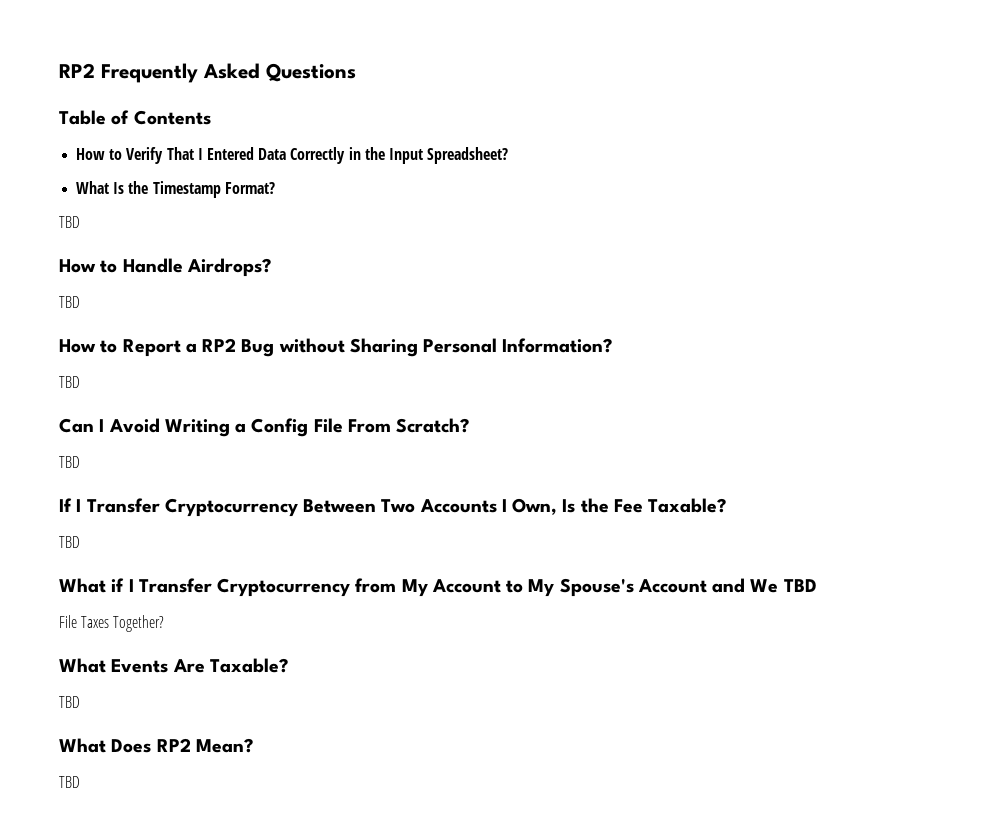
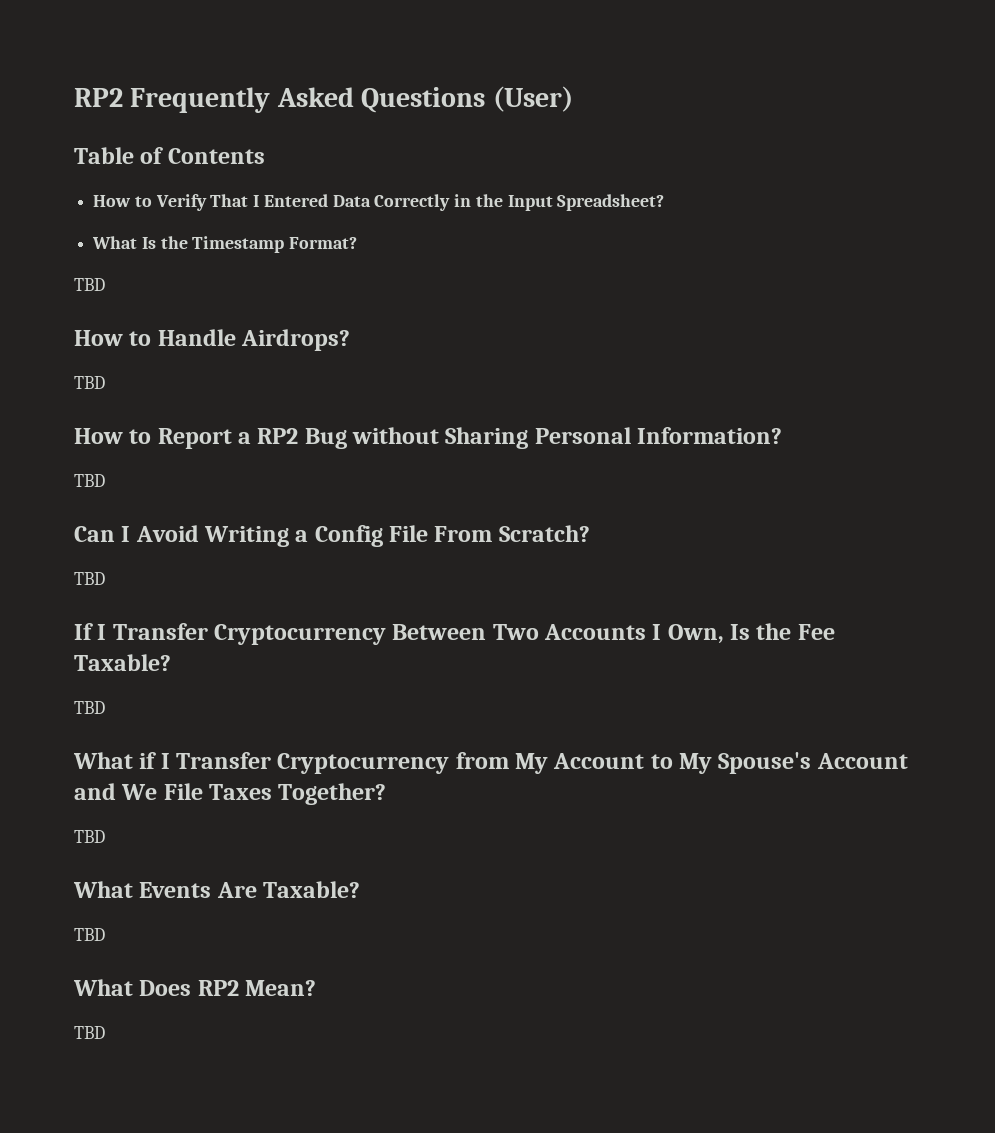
- RP2 Frequently Asked Questions
+ RP2 Frequently Asked Questions (User)
- What if I Transfer Cryptocurrency from My Account to My Spouse's Account and We TBD
- File Taxes Together?
+ What if I Transfer Cryptocurrency from My Account to My Spouse's Account and We File Taxes Together?
+ TBD

